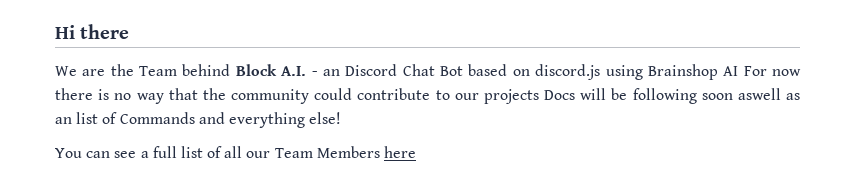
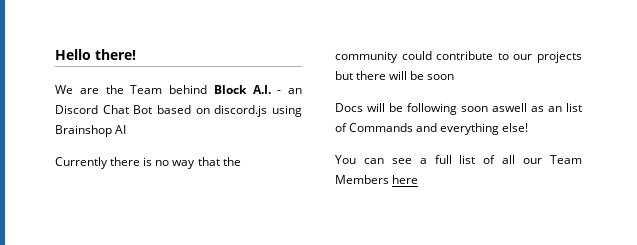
- Hi there
+ Hello there!
- We are the Team behind Block A.I. - an Discord Chat Bot based on discord.js using Brainshop AI For now there is no way that the community could contribute to our projects Docs will be following soon aswell as an list of Commands and everything else!
+ We are the Team behind Block A.I. - an Discord Chat Bot based on discord.js using Brainshop AI
+ Currently there is no way that the community could contribute to our projects but there will be soon
+ Docs will be following soon aswell as an list of Commands and everything else!

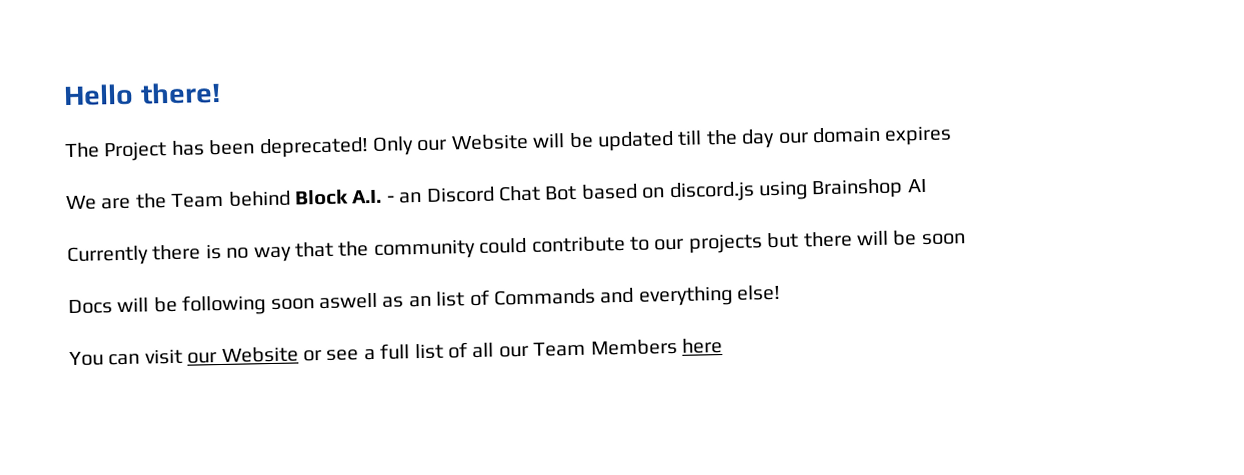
+ The Project has been deprecated! Only our Website will be updated till the day our domain expires
- You can see a full list of all our Team Members here
+ You can visit our Website or see a full list of all our Team Members here

